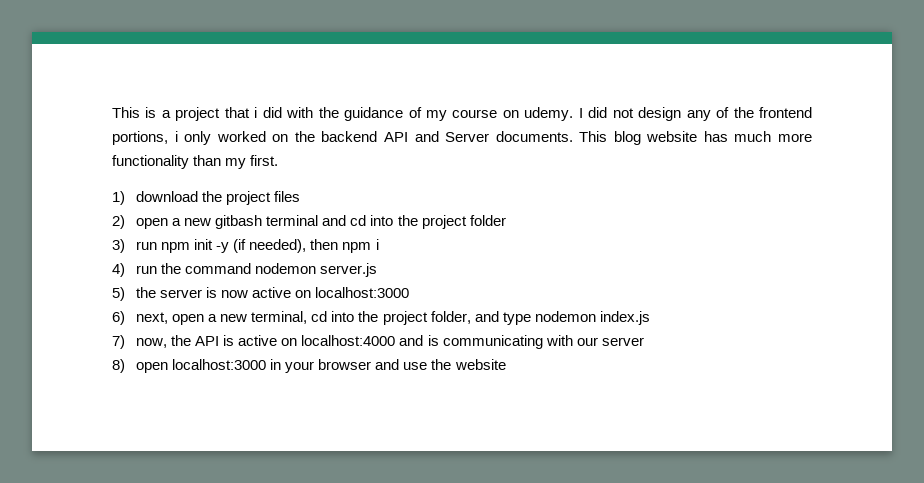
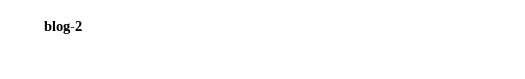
- This is a project that i did with the guidance of my course on udemy. I did not design any of the frontend portions, i only worked on the backend API and Server documents. This blog website has much more functionality than my first.
- 1) download the project files
- 2) open a new gitbash terminal and cd into the project folder
- 3) run npm init -y (if needed), then npm i
- 4) run the command nodemon server.js
- 5) the server is now active on localhost:3000
- 6) next, open a new terminal, cd into the project folder, and type nodemon index.js
- 7) now, the API is active on localhost:4000 and is communicating with our server
- 8) open localhost:3000 in your browser and use the website
+ blog-2

